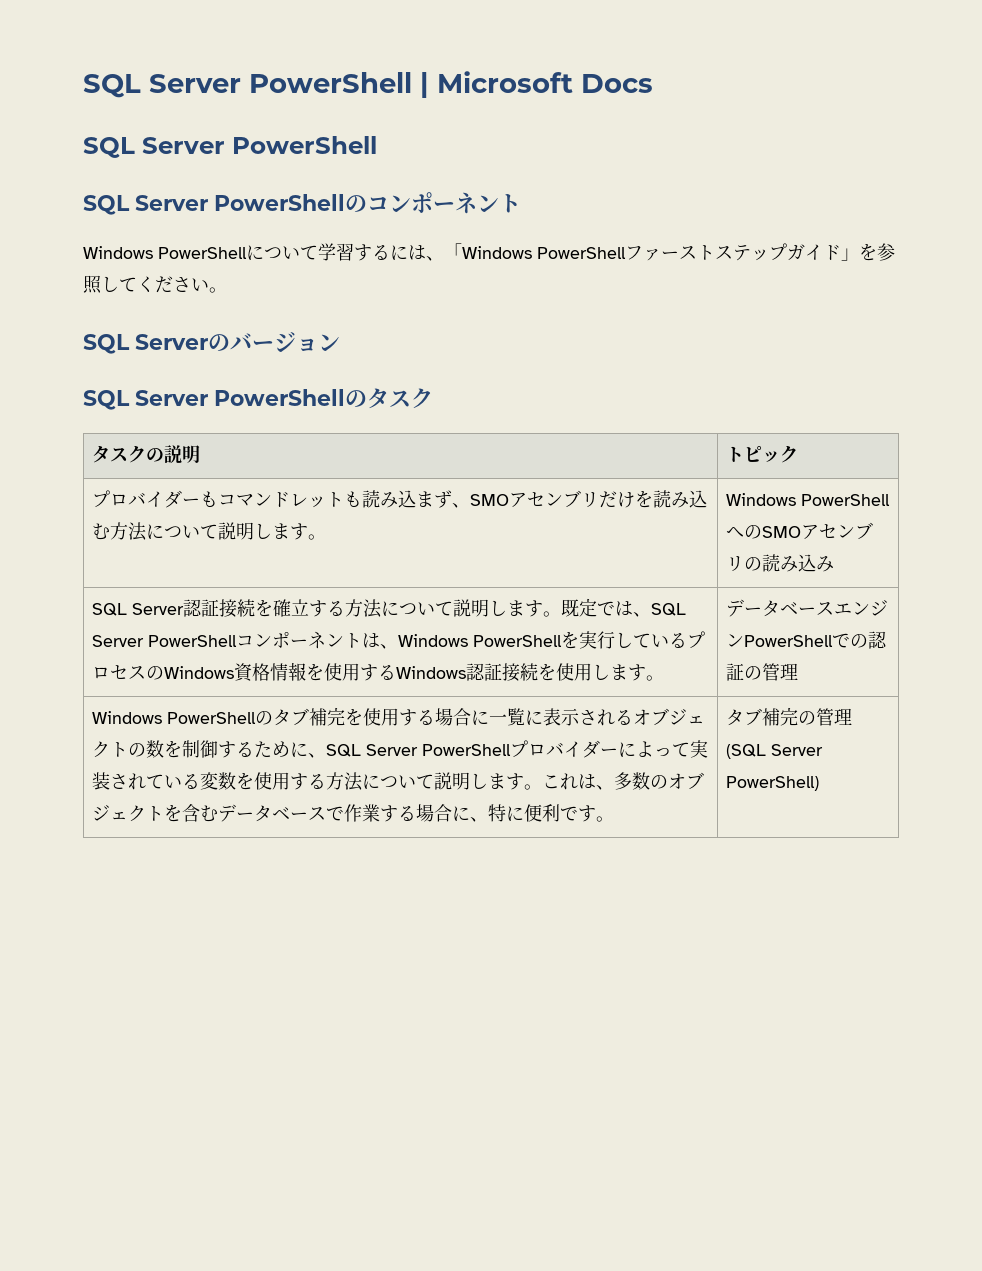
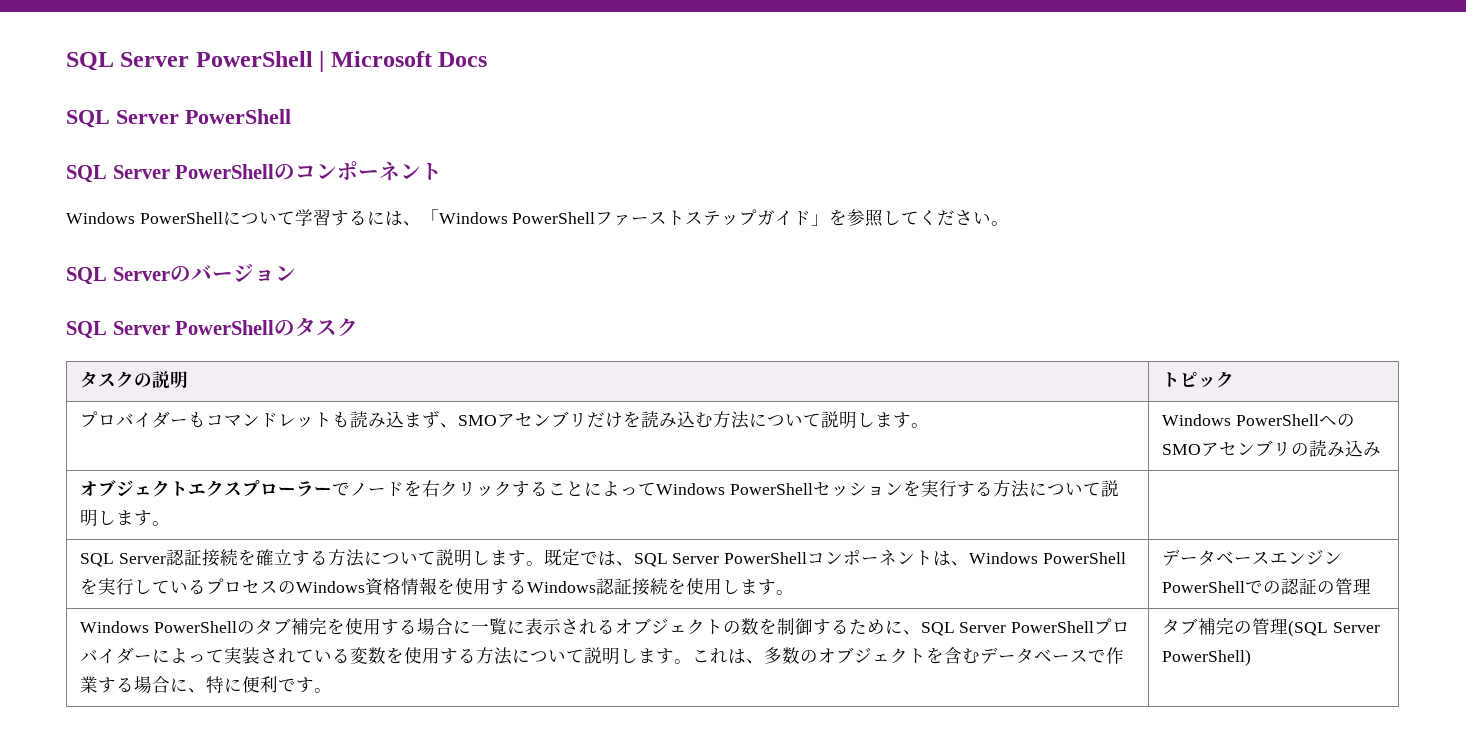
+ オブジェクトエクスプローラーでノードを右クリックすることによってWindows PowerShellセッションを実行する方法について説明します。 |

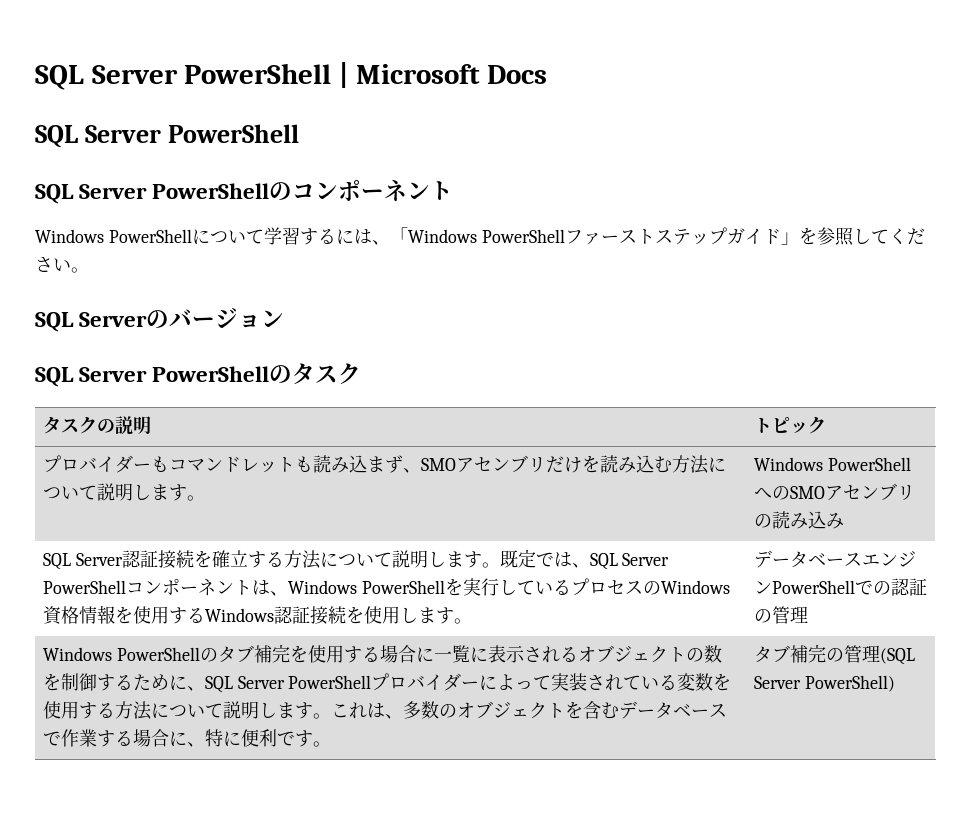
- オブジェクトエクスプローラーでノードを右クリックすることによってWindows PowerShellセッションを実行する方法について説明します。 |

